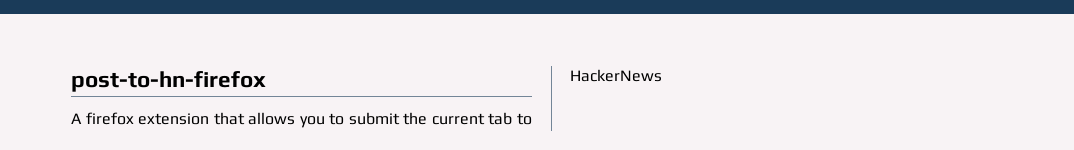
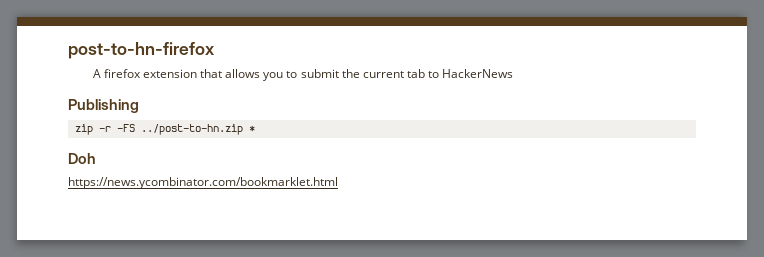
+ Publishing
+ zip -r -FS ../post-to-hn.zip *
+ Doh
+ https://news.ycombinator.com/bookmarklet.html

